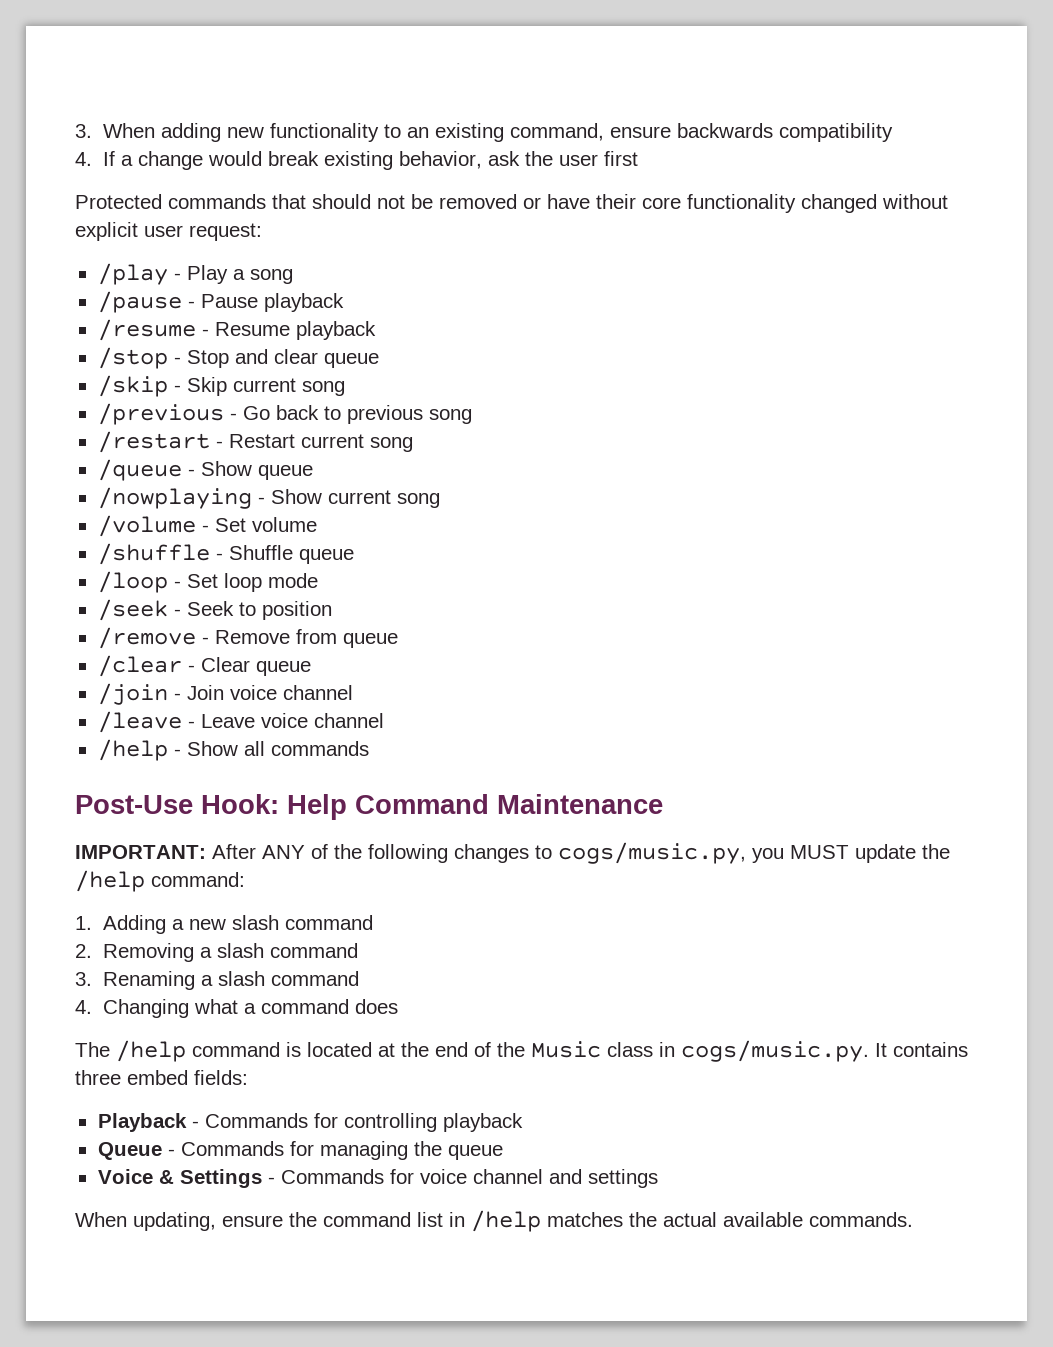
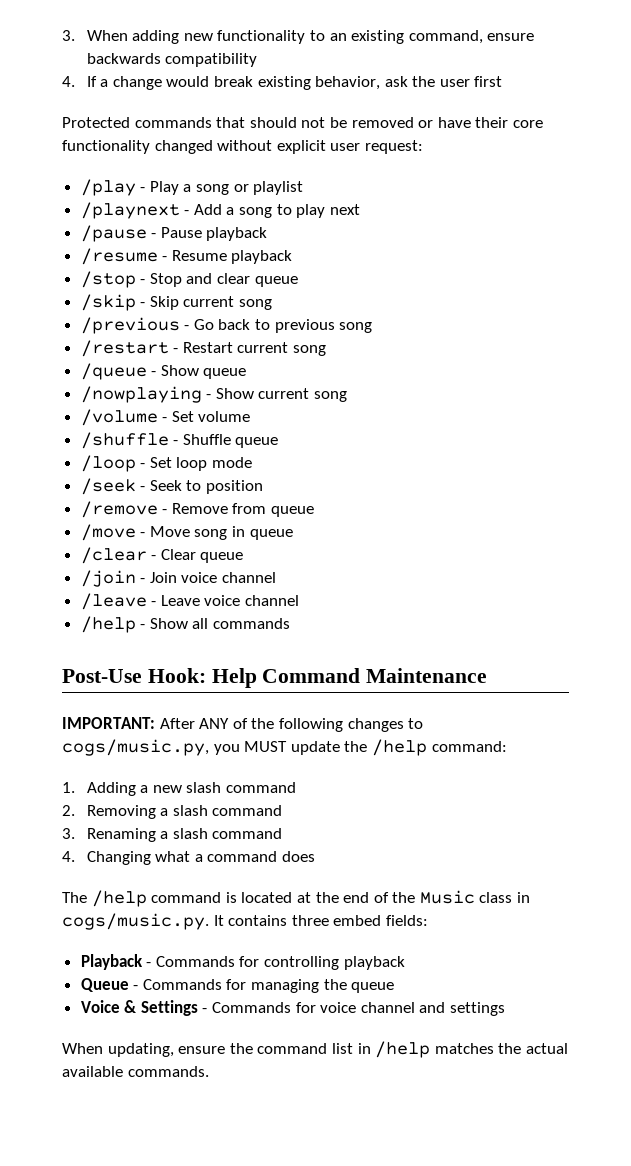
- /play - Play a song
+ /play - Play a song or playlist
+ /playnext - Add a song to play next
+ /move - Move song in queue

